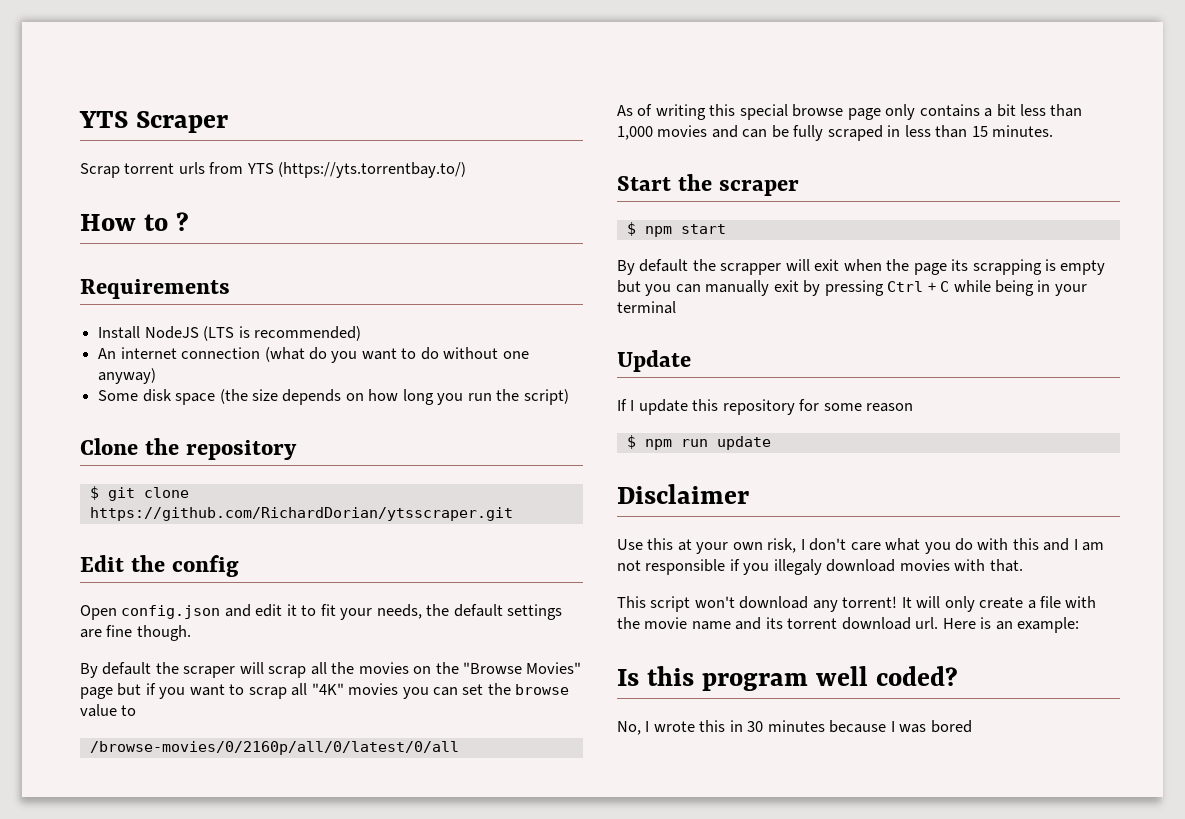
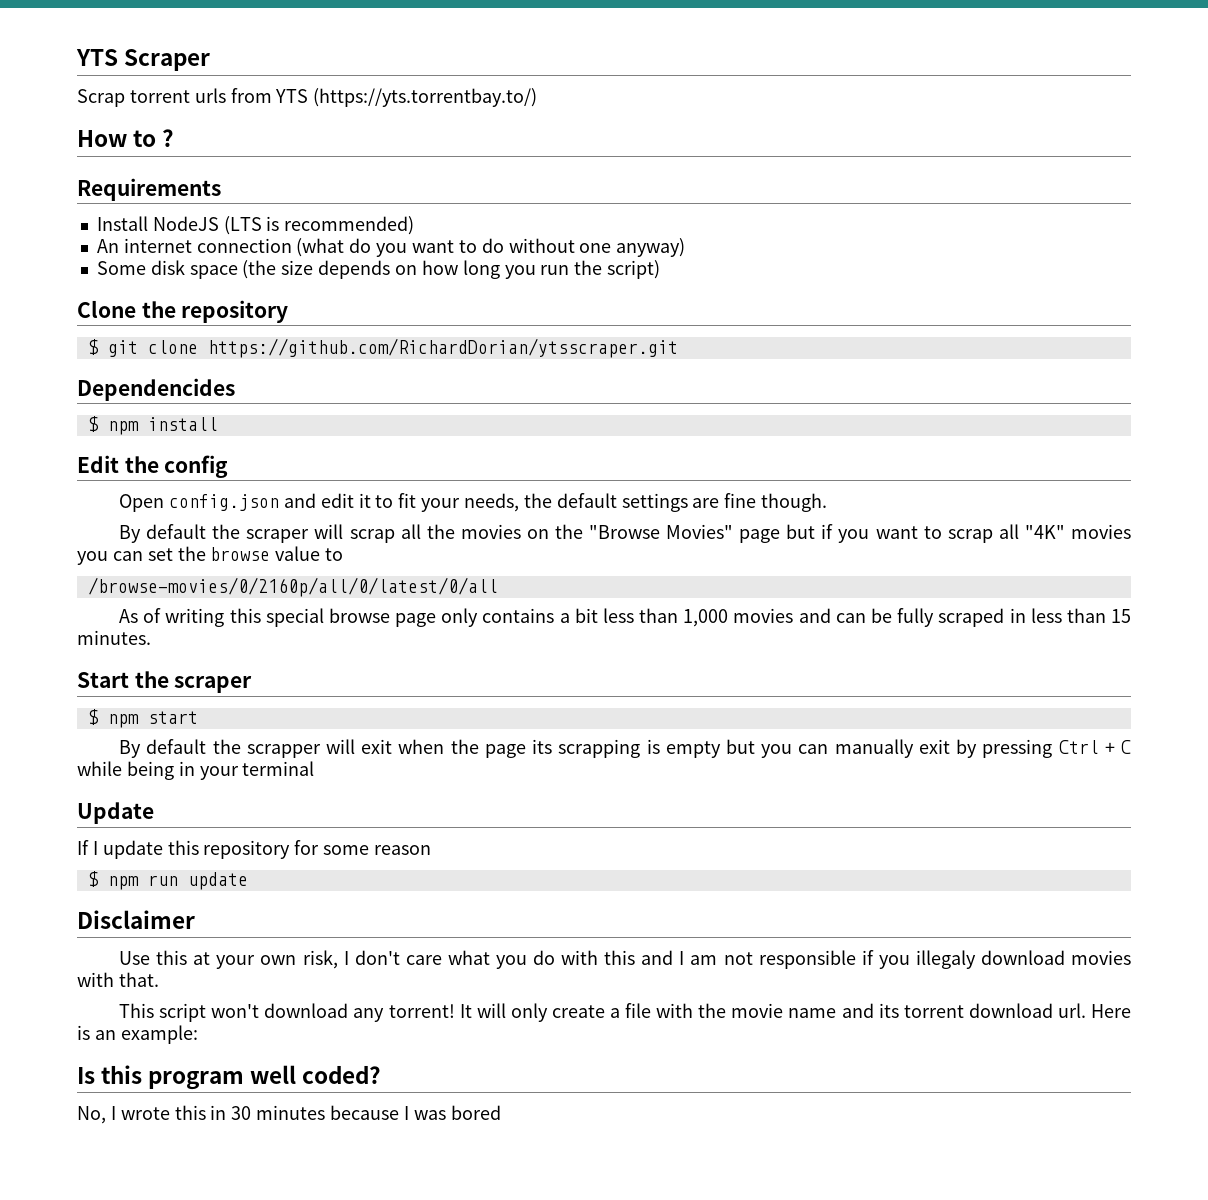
+ Dependencides
+ $ npm install

